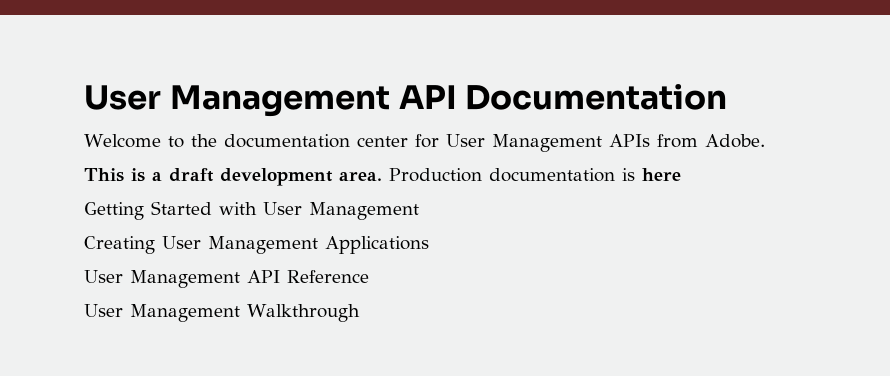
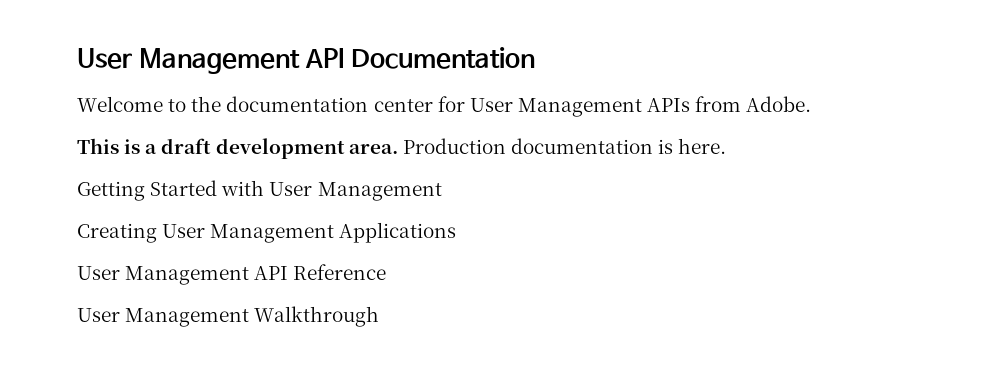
- Production documentation is here
+ Production documentation is here.

